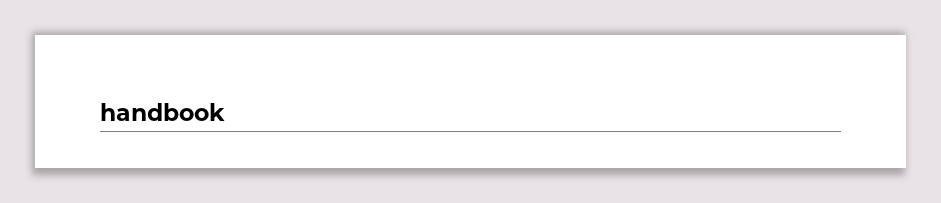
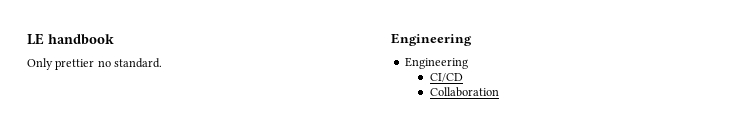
- handbook
+ LE handbook
+ Only prettier no standard.
+ Engineering
+ Engineering
+ CI/CD
+ Collaboration

